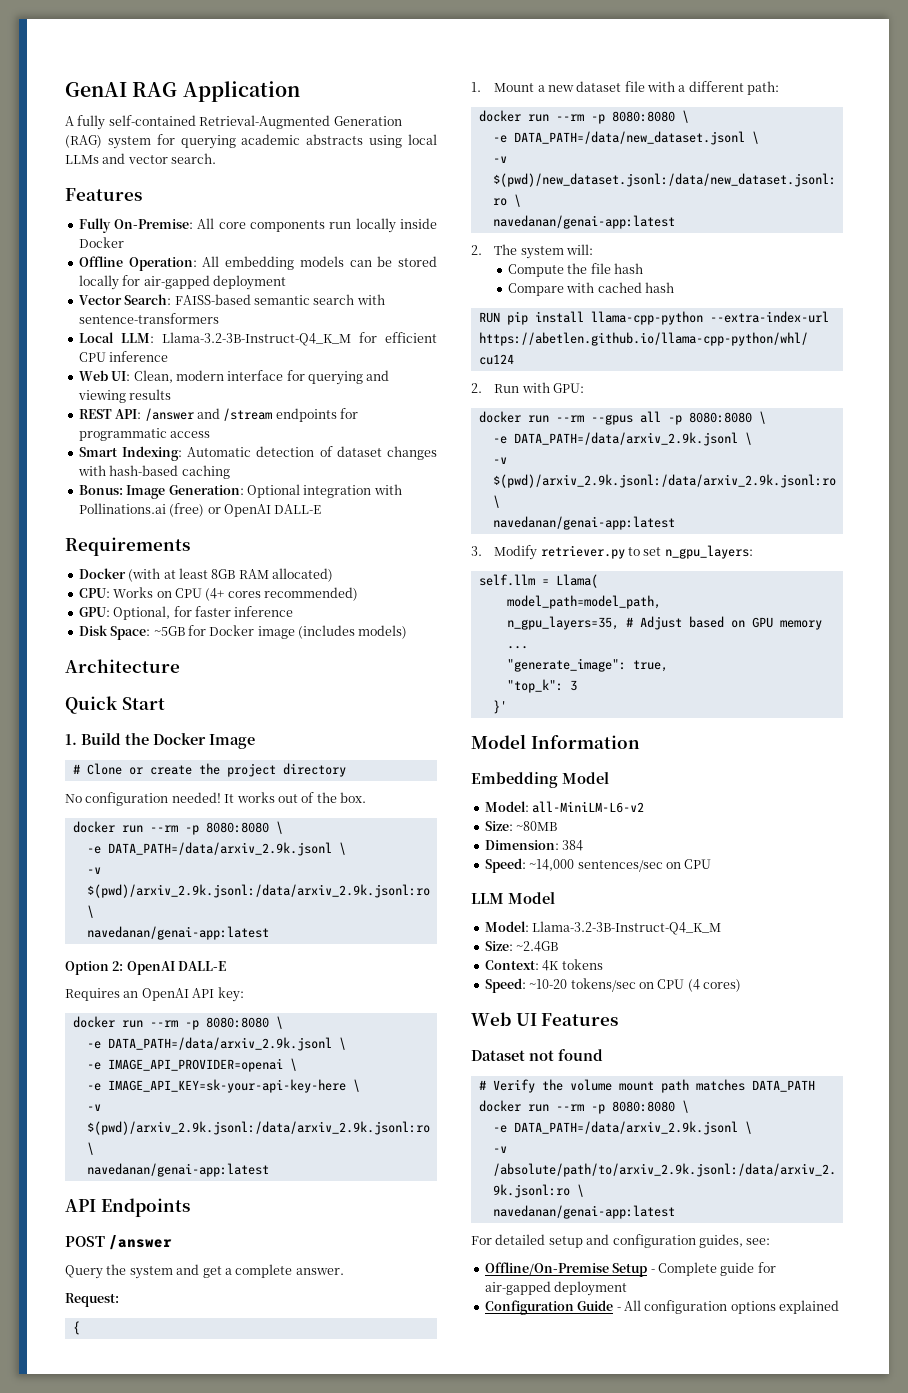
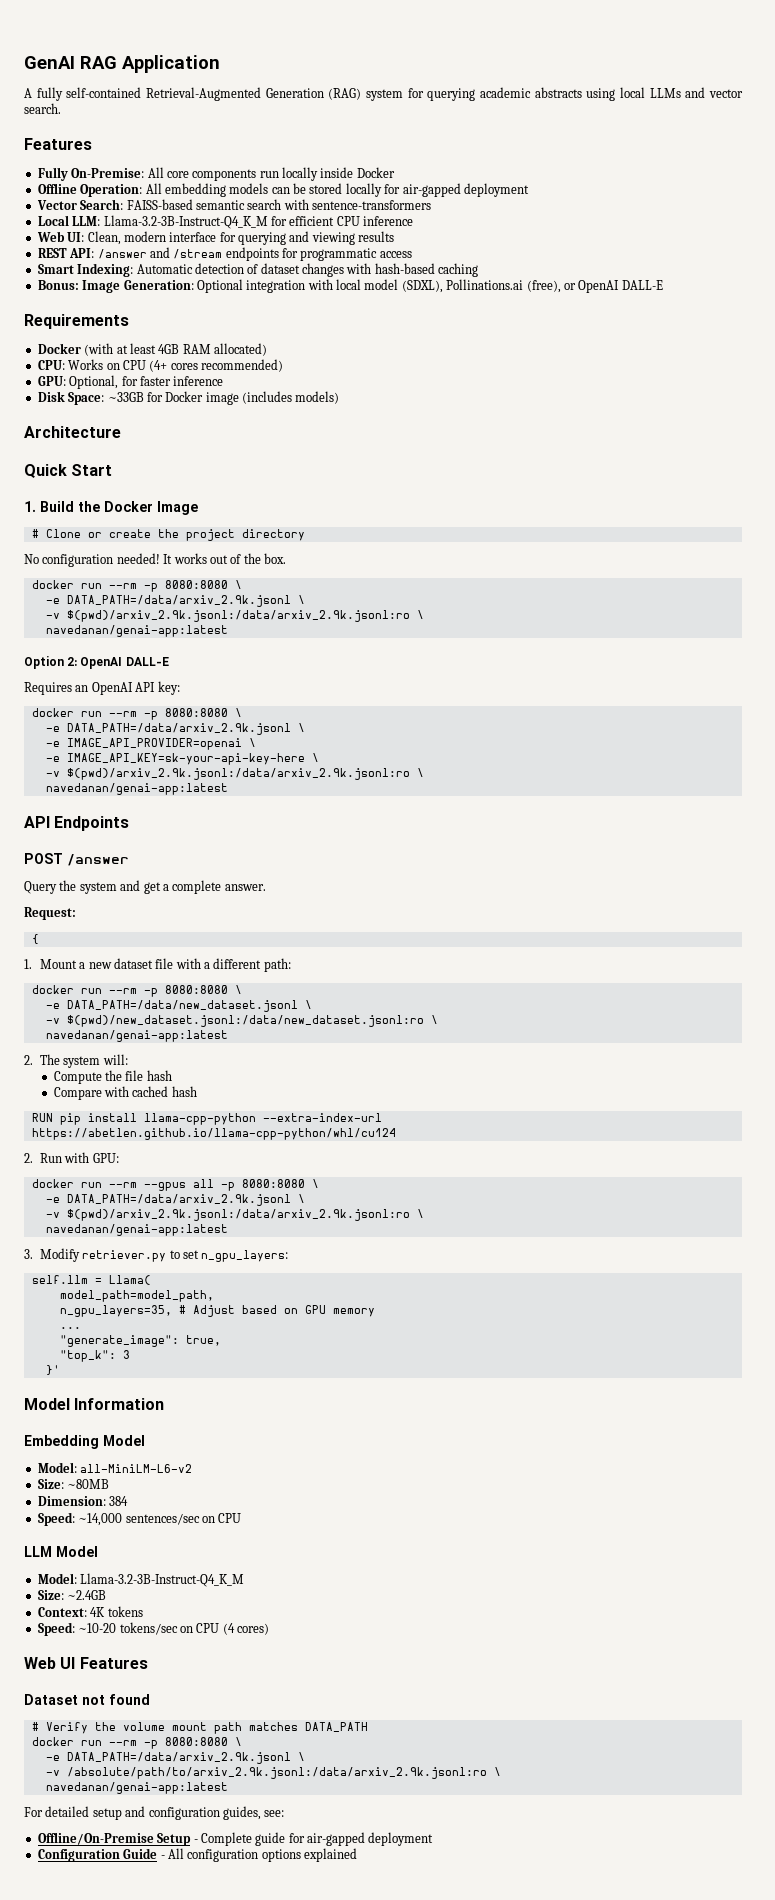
- Bonus: Image Generation: Optional integration with Pollinations.ai (free) or OpenAI DALL-E
+ Bonus: Image Generation: Optional integration with local model (SDXL), Pollinations.ai (free), or OpenAI DALL-E
- Docker (with at least 8GB RAM allocated)
+ Docker (with at least 4GB RAM allocated)
- Disk Space: ~5GB for Docker image (includes models)
+ Disk Space: ~33GB for Docker image (includes models)

